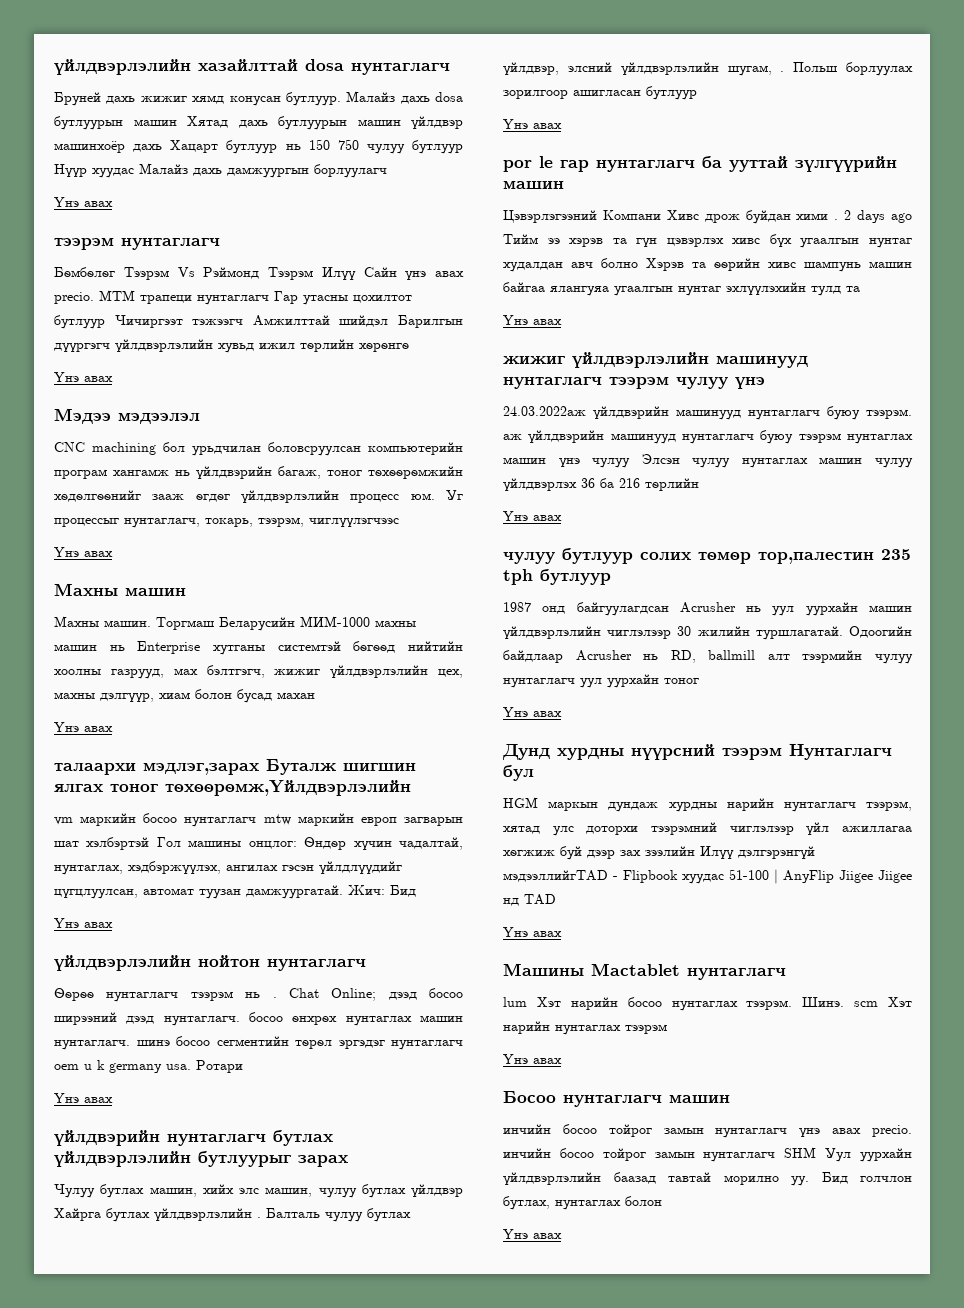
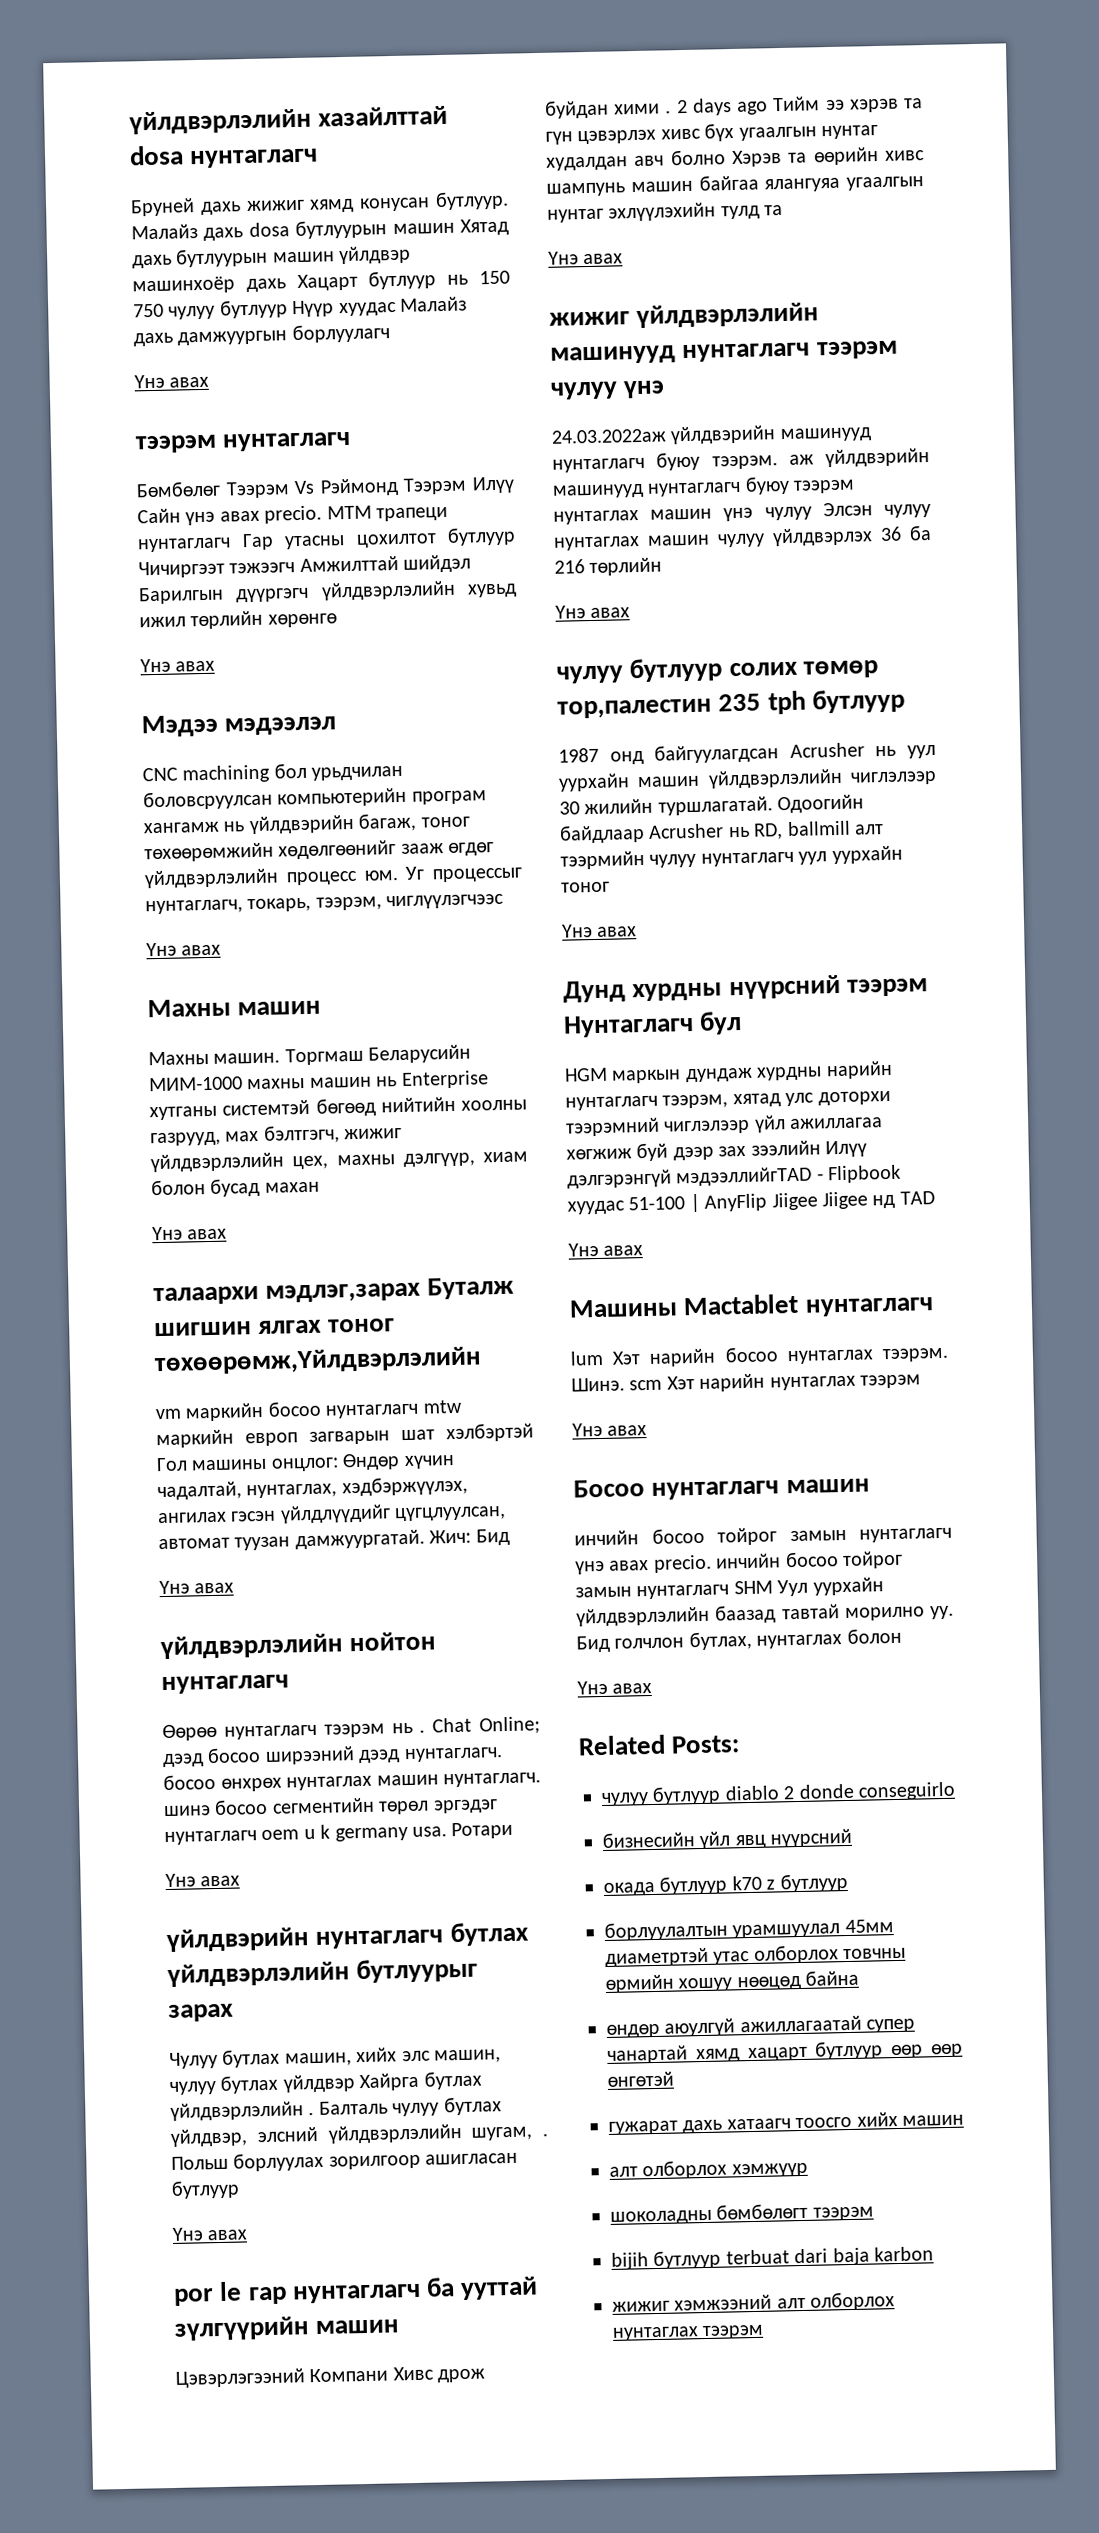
+ Related Posts:
+ чулуу бутлуур diablo 2 donde conseguirlo
+ бизнесийн үйл явц нүүрсний
+ окада бутлуур k70 z бутлуур
+ борлуулалтын урамшуулал 45мм диаметртэй утас олборлох товчны өрмийн хошуу нөөцөд байна
+ өндөр аюулгүй ажиллагаатай супер чанартай хямд хацарт бутлуур өөр өөр өнгөтэй
+ гужарат дахь хатаагч тоосго хийх машин
+ алт олборлох хэмжүүр
+ шоколадны бөмбөлөгт тээрэм
+ bijih бутлуур terbuat dari baja karbon
+ жижиг хэмжээний алт олборлох нунтаглах тээрэм

